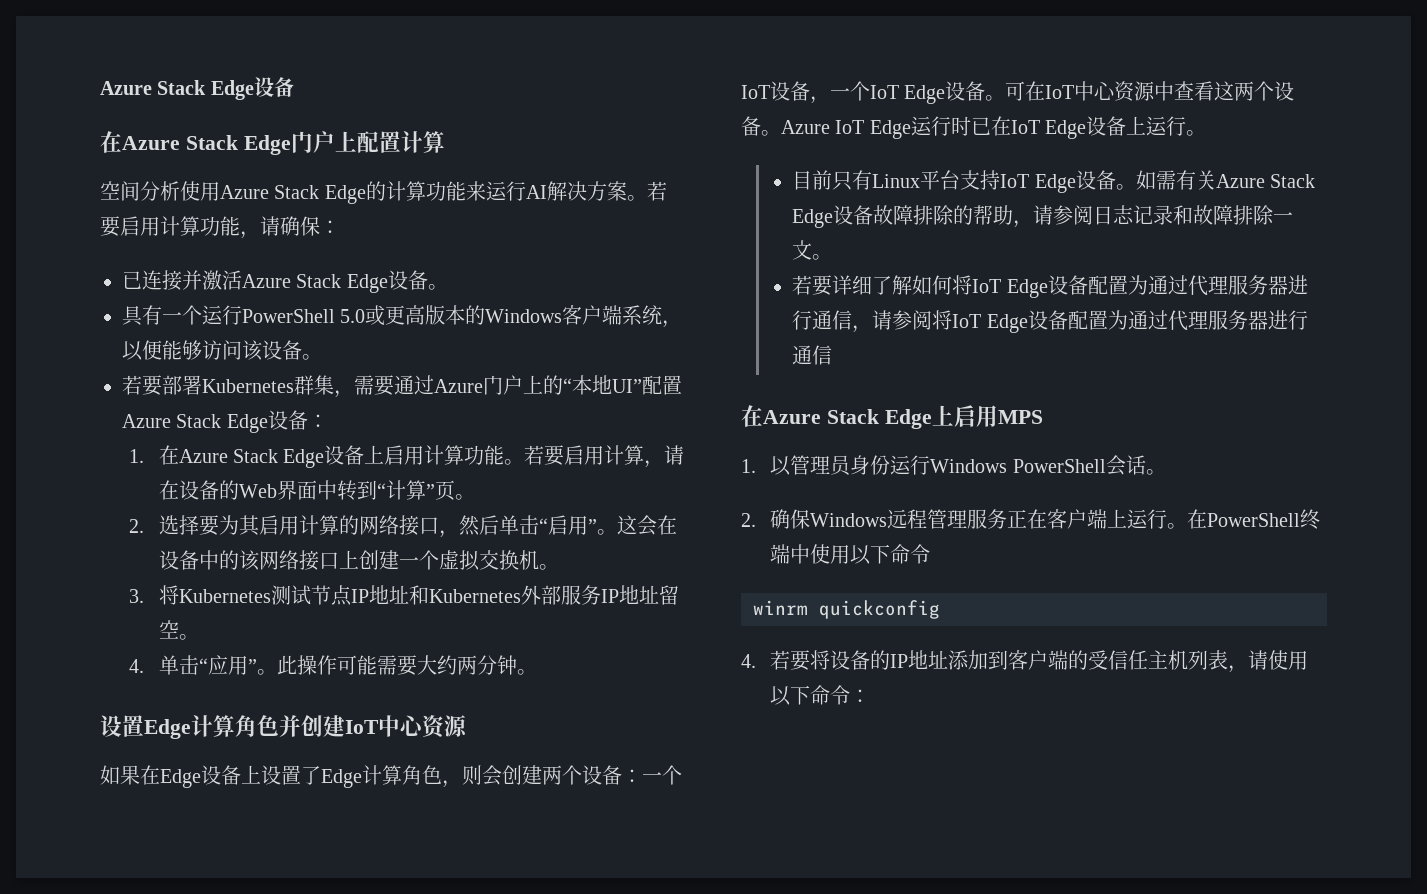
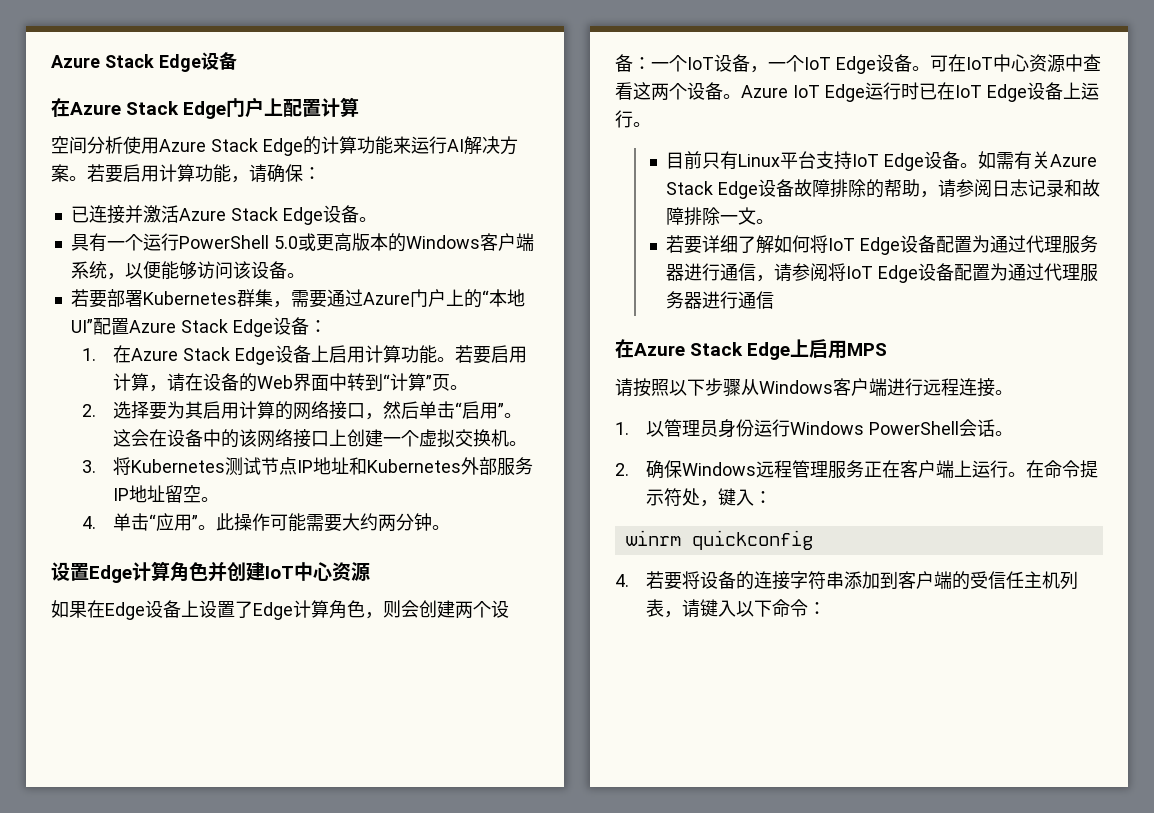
+ 请按照以下步骤从Windows客户端进行远程连接。
- 在PowerShell终端中使用以下命令
+ 在命令提示符处，键入：
- 4.若要将设备的IP地址添加到客户端的受信任主机列表，请使用以下命令：
+ 4.若要将设备的连接字符串添加到客户端的受信任主机列表，请键入以下命令：

